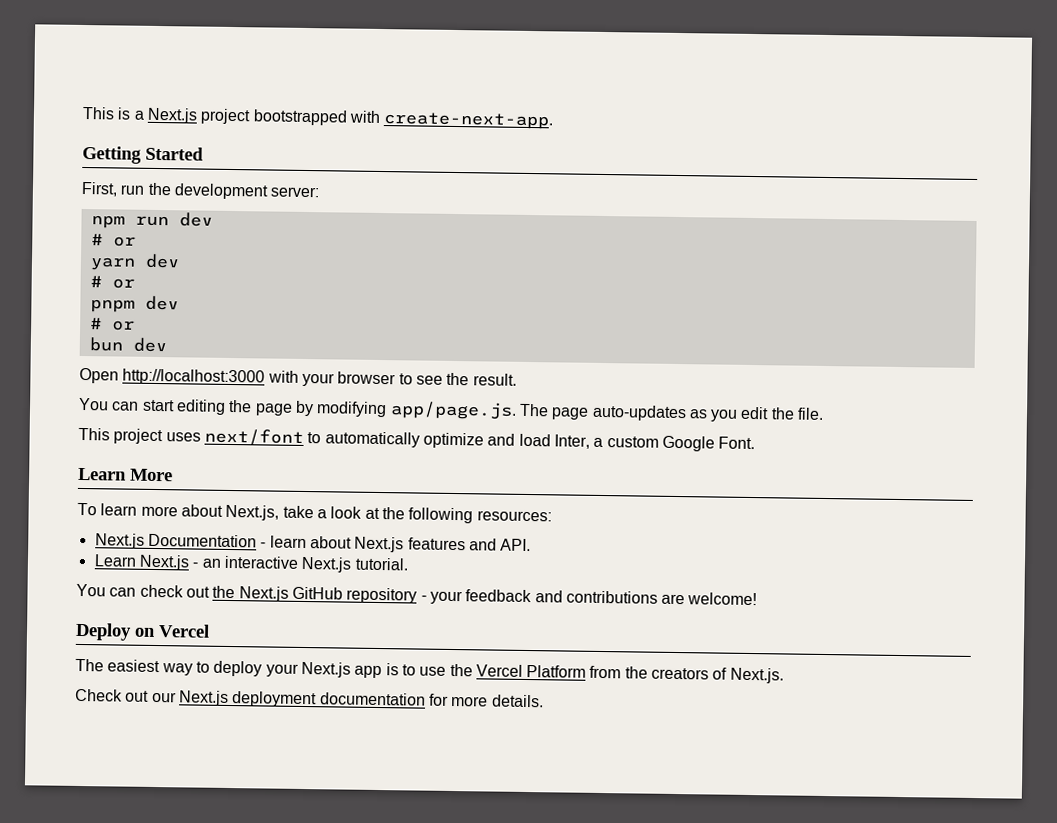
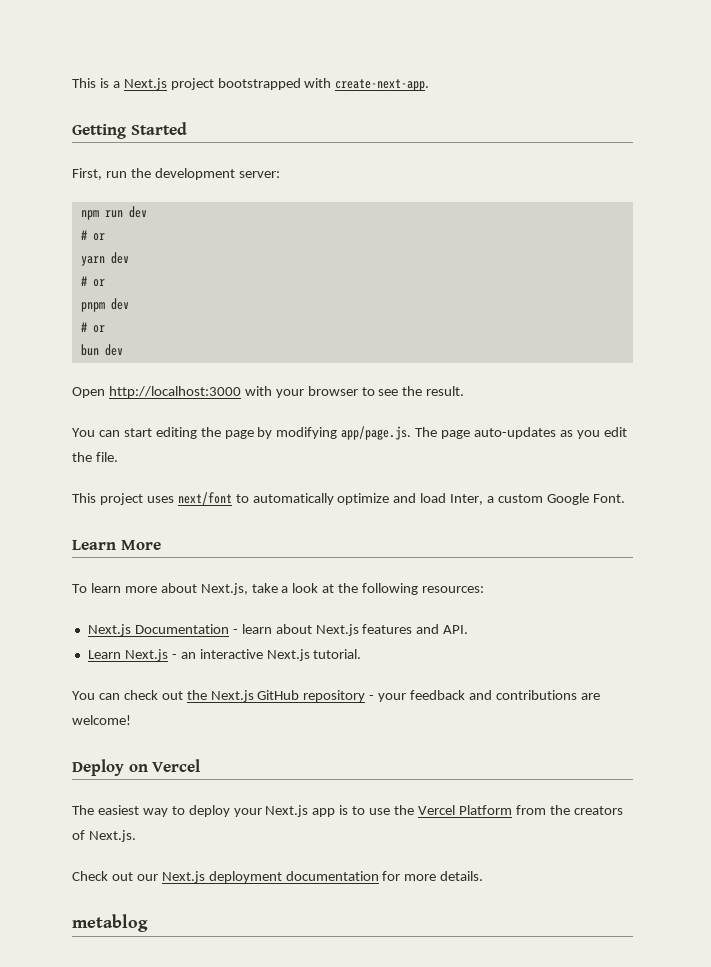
+ metablog

